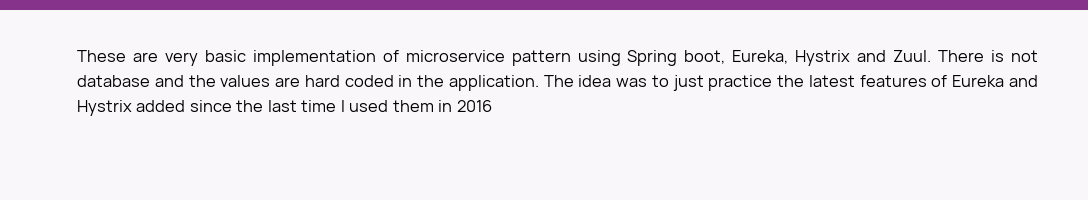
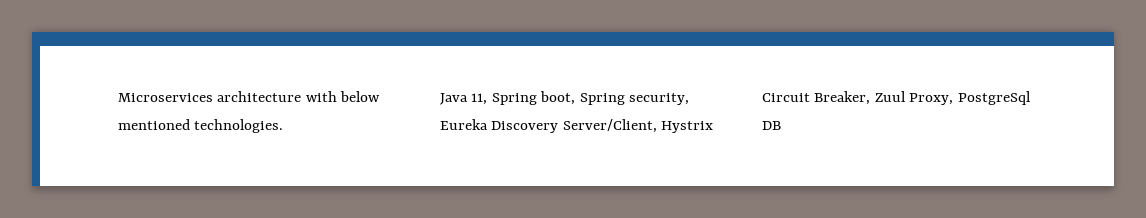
- These are very basic implementation of microservice pattern using Spring boot, Eureka, Hystrix and Zuul. There is not database and the values are hard coded in the application. The idea was to just practice the latest features of Eureka and Hystrix added since the last time I used them in 2016
+ Microservices architecture with below mentioned technologies.
+ Java 11, Spring boot, Spring security, Eureka Discovery Server/Client, Hystrix Circuit Breaker, Zuul Proxy, PostgreSql DB

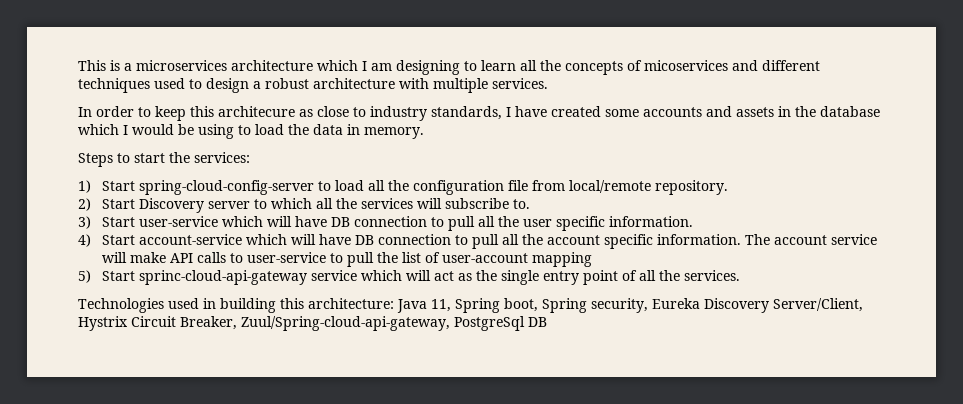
- Microservices architecture with below mentioned technologies.
- Java 11, Spring boot, Spring security, Eureka Discovery Server/Client, Hystrix Circuit Breaker, Zuul Proxy, PostgreSql DB
+ This is a microservices architecture which I am designing to learn all the concepts of micoservices and different techniques used to design a robust architecture with multiple services.
+ In order to keep this architecure as close to industry standards, I have created some accounts and assets in the database which I would be using to load the data in memory.
+ Steps to start the services:
+ 1) Start spring-cloud-config-server to load all the configuration file from local/remote repository.
+ 2) Start Discovery server to which all the services will subscribe to.
+ 3) Start user-service which will have DB connection to pull all the user specific information.
+ 4) Start account-service which will have DB connection to pull all the account specific information. The account service will make API calls to user-service to pull the list of user-account mapping
+ 5) Start sprinc-cloud-api-gateway service which will act as the single entry point of all the services.
+ Technologies used in building this architecture: Java 11, Spring boot, Spring security, Eureka Discovery Server/Client, Hystrix Circuit Breaker, Zuul/Spring-cloud-api-gateway, PostgreSql DB

